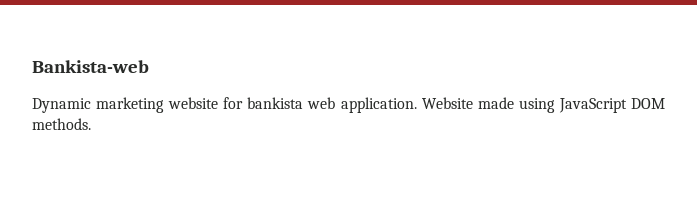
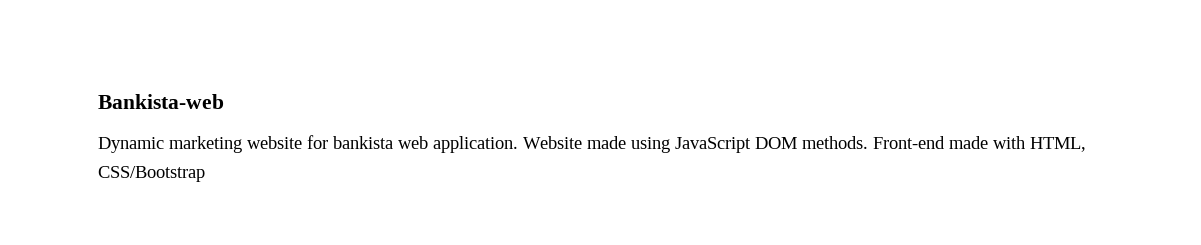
+ Front-end made with HTML, CSS/Bootstrap

